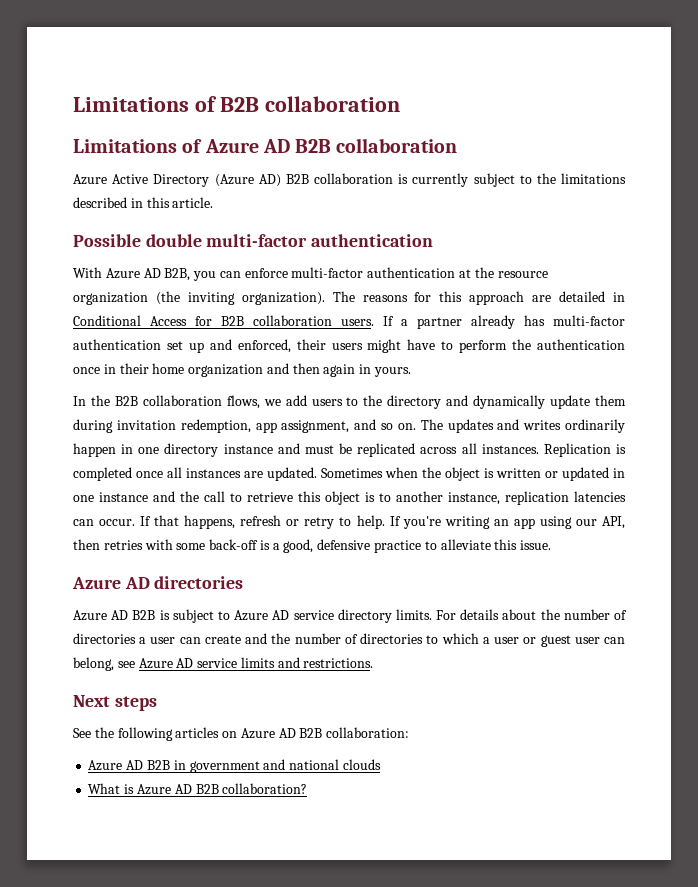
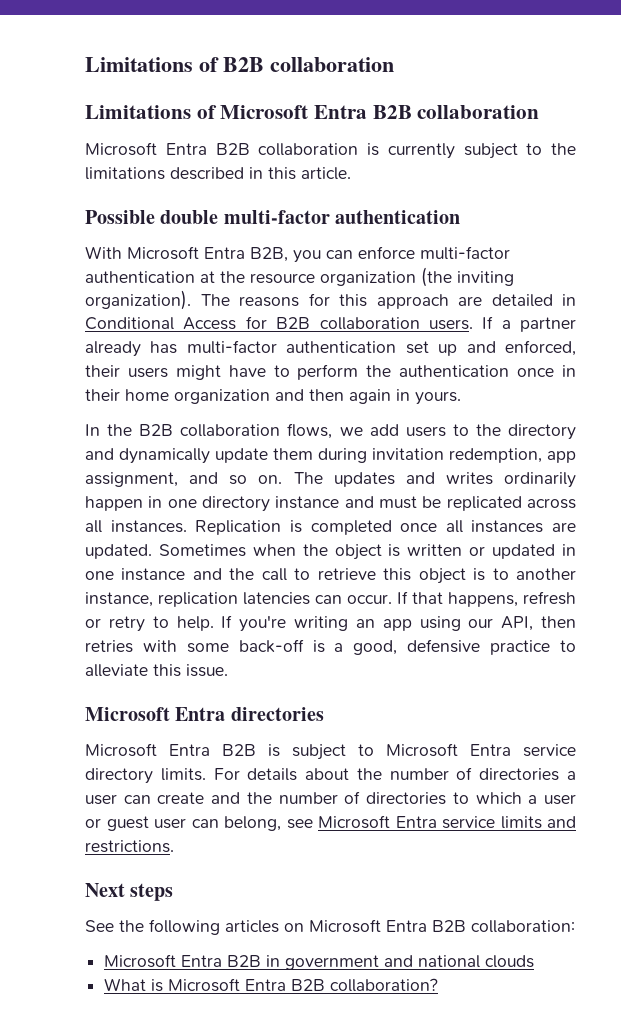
- Limitations of Azure AD B2B collaboration
- Azure Active Directory (Azure AD) B2B collaboration is currently subject to the limitations described in this article.
+ Limitations of Microsoft Entra B2B collaboration
+ Microsoft Entra B2B collaboration is currently subject to the limitations described in this article.
- With Azure AD B2B, you can enforce multi-factor authentication at the resource organization (the inviting organization).
+ With Microsoft Entra B2B, you can enforce multi-factor authentication at the resource organization (the inviting organization).
- Azure AD directories
+ Microsoft Entra directories
- Azure AD B2B is subject to Azure AD service directory limits.
+ Microsoft Entra B2B is subject to Microsoft Entra service directory limits.
- For details about the number of directories a user can create and the number of directories to which a user or guest user can belong, see Azure AD service limits and restrictions.
+ For details about the number of directories a user can create and the number of directories to which a user or guest user can belong, see Microsoft Entra service limits and restrictions.
- See the following articles on Azure AD B2B collaboration:
+ See the following articles on Microsoft Entra B2B collaboration:
- Azure AD B2B in government and national clouds
+ Microsoft Entra B2B in government and national clouds
- What is Azure AD B2B collaboration?
+ What is Microsoft Entra B2B collaboration?

